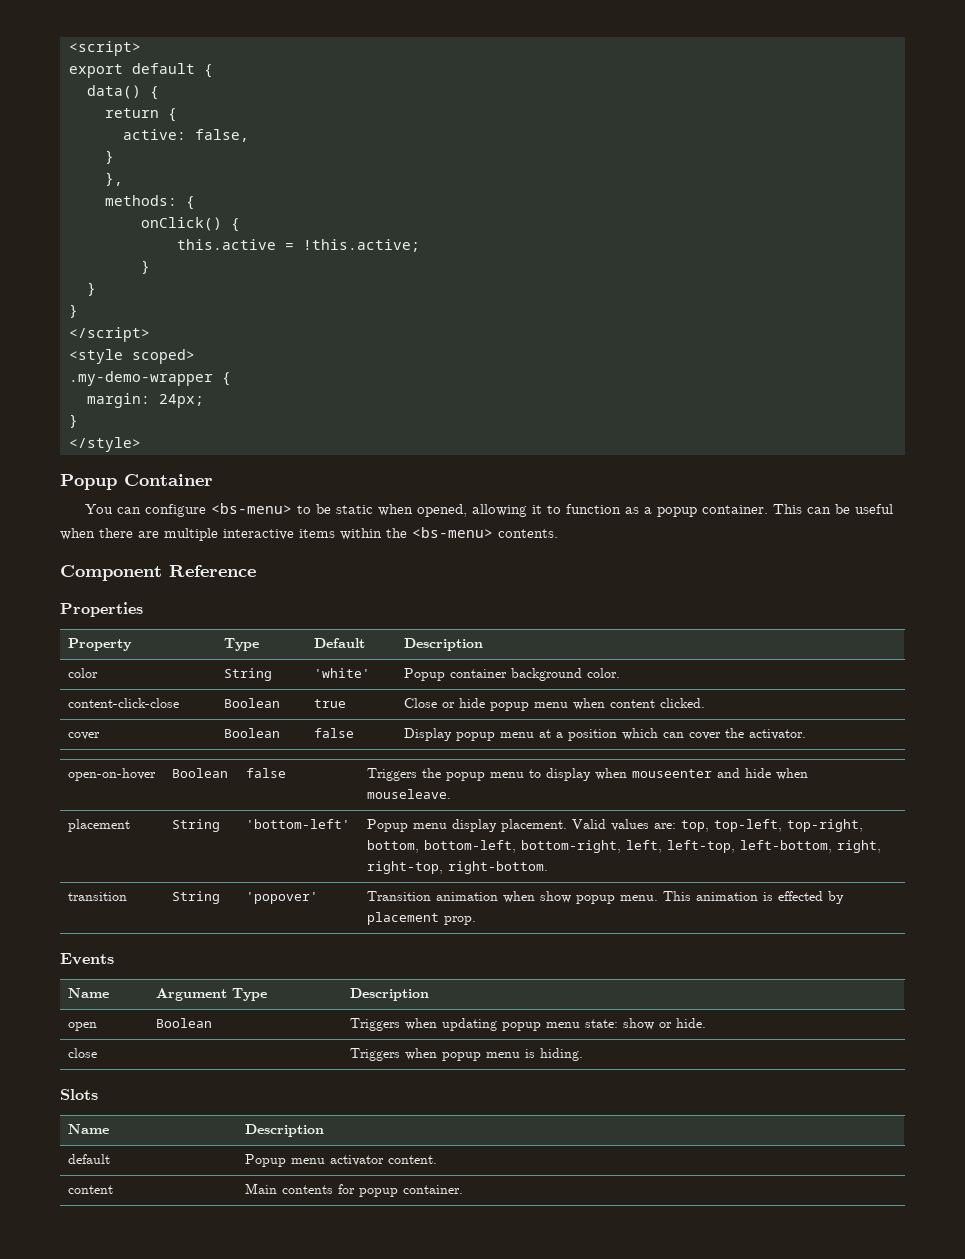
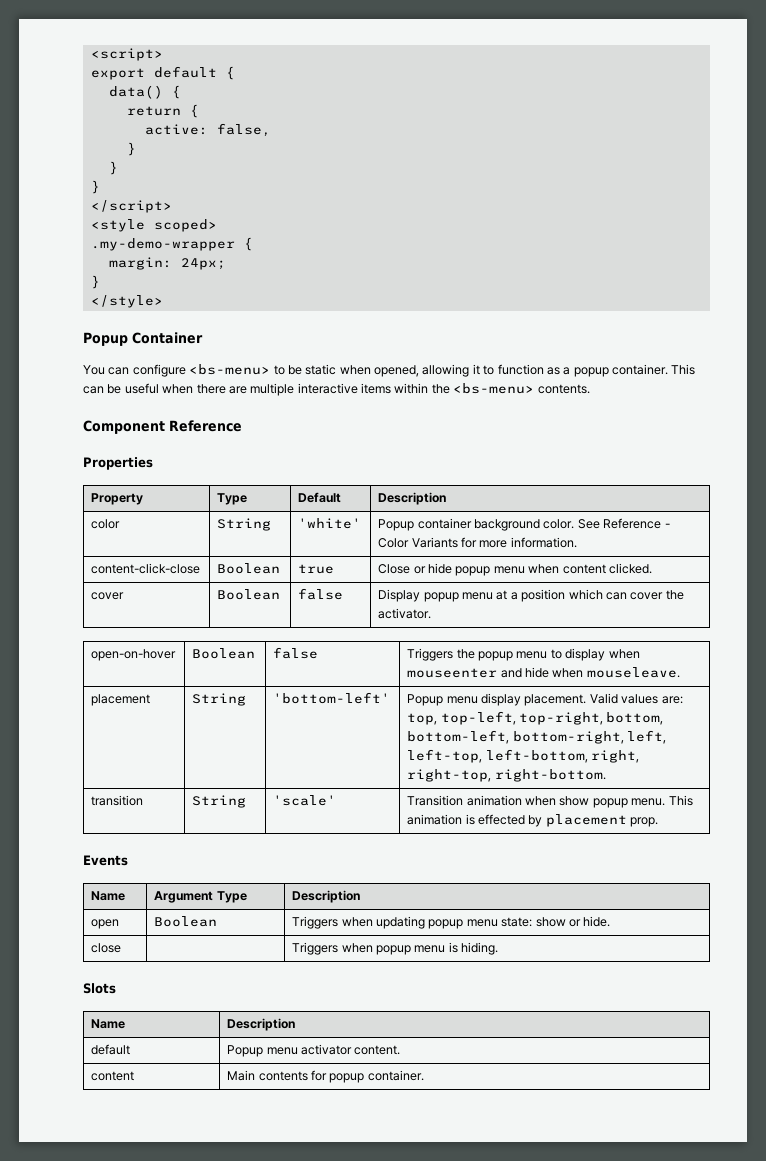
- },
- methods: {
- onClick() {
- this.active = !this.active;
- }
- color | String | 'white' | Popup container background color.
+ color | String | 'white' | Popup container background color. See Reference - Color Variants for more information.
- transition | String | 'popover' | Transition animation when show popup menu. This animation is effected by placement prop.
+ transition | String | 'scale' | Transition animation when show popup menu. This animation is effected by placement prop.

